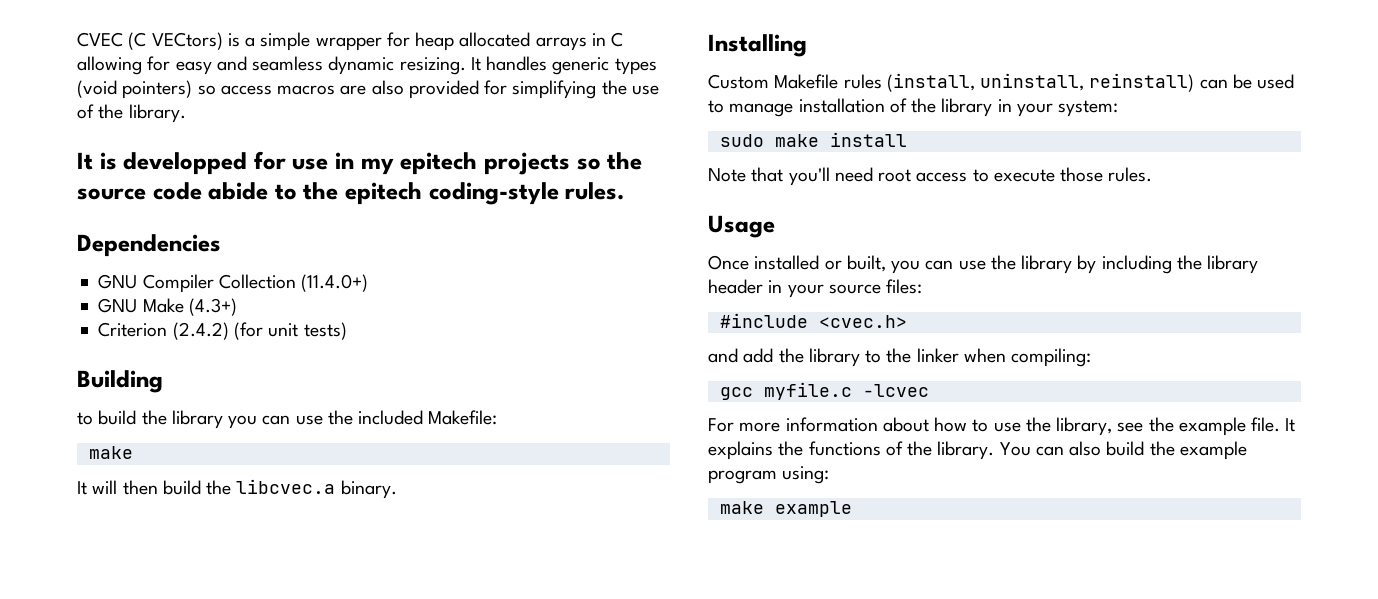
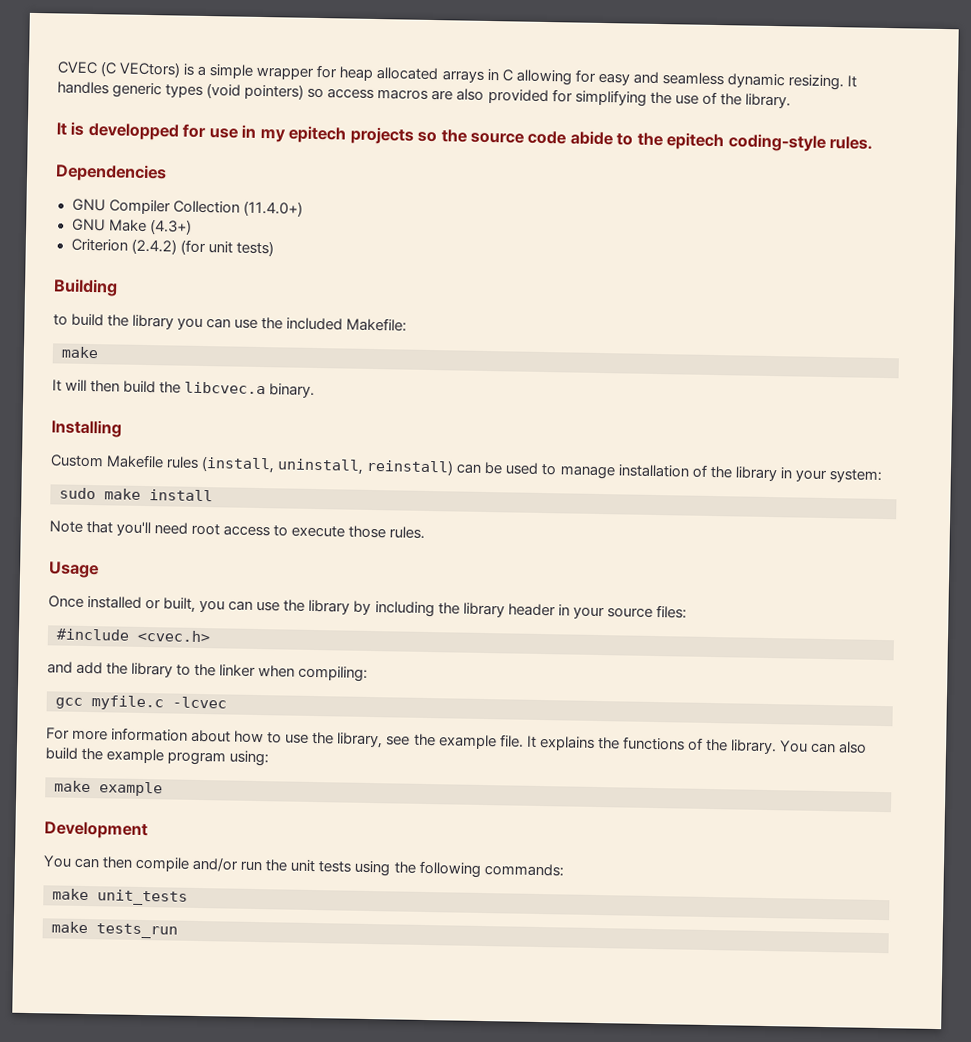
+ Development
+ You can then compile and/or run the unit tests using the following commands:
+ make unit_tests
+ make tests_run

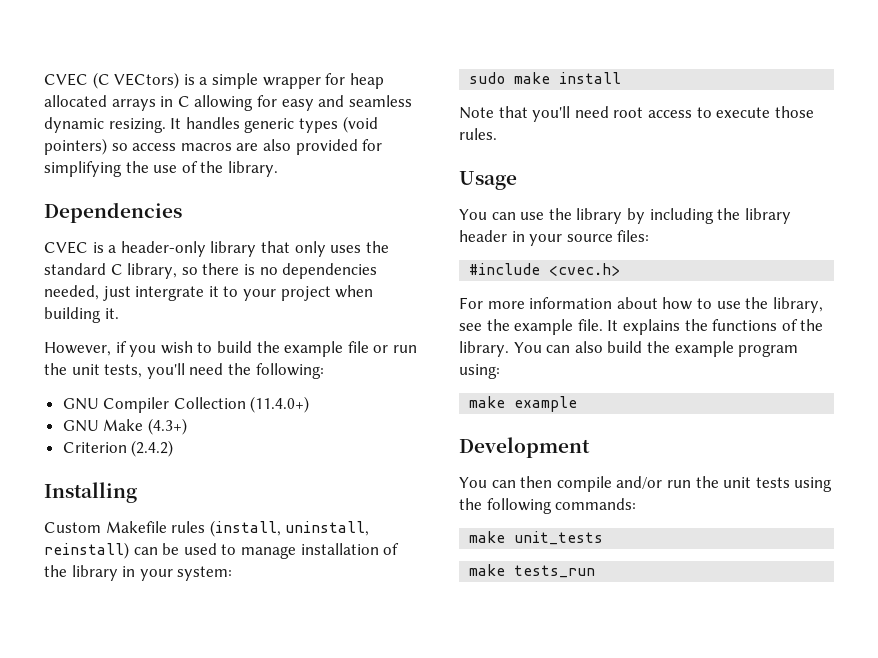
- It is developped for use in my epitech projects so the source code abide to the epitech coding-style rules.
  Dependencies
+ CVEC is a header-only library that only uses the standard C library, so there is no dependencies needed, just intergrate it to your project when building it.
+ However, if you wish to build the example file or run the unit tests, you'll need the following:
- Criterion (2.4.2) (for unit tests)
- Building
- to build the library you can use the included Makefile:
- make
- It will then build the libcvec.a binary.
+ Criterion (2.4.2)
- Once installed or built, you can use the library by including the library header in your source files:
+ You can use the library by including the library header in your source files:
- and add the library to the linker when compiling:
- gcc myfile.c -lcvec

